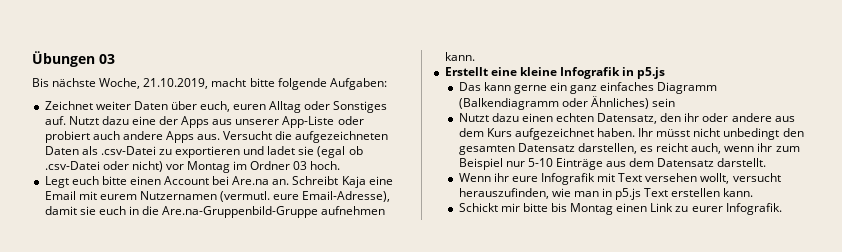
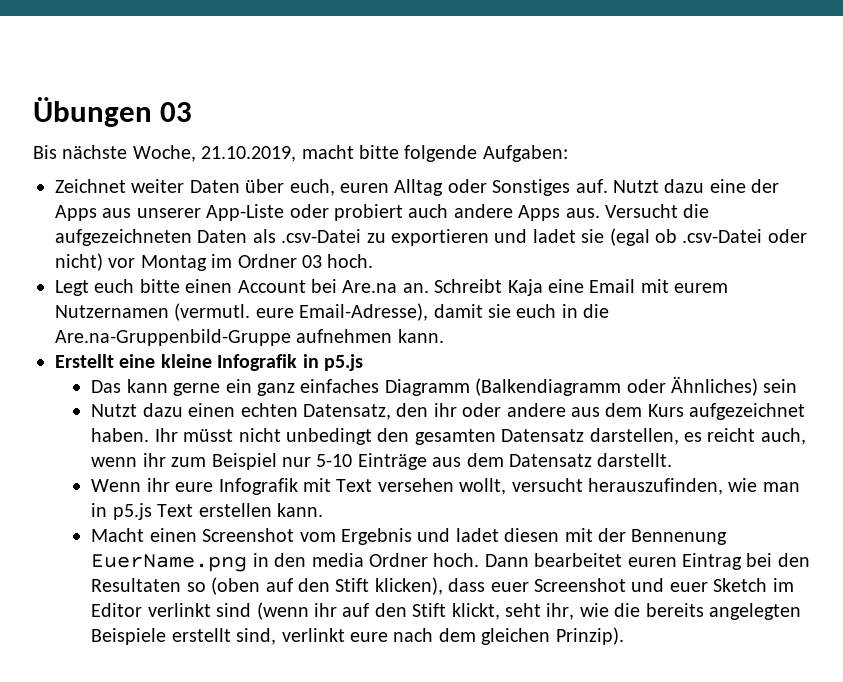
- Schickt mir bitte bis Montag einen Link zu eurer Infografik.
+ Macht einen Screenshot vom Ergebnis und ladet diesen mit der Bennenung EuerName.png in den media Ordner hoch. Dann bearbeitet euren Eintrag bei den Resultaten so (oben auf den Stift klicken), dass euer Screenshot und euer Sketch im Editor verlinkt sind (wenn ihr auf den Stift klickt, seht ihr, wie die bereits angelegten Beispiele erstellt sind, verlinkt eure nach dem gleichen Prinzip).

